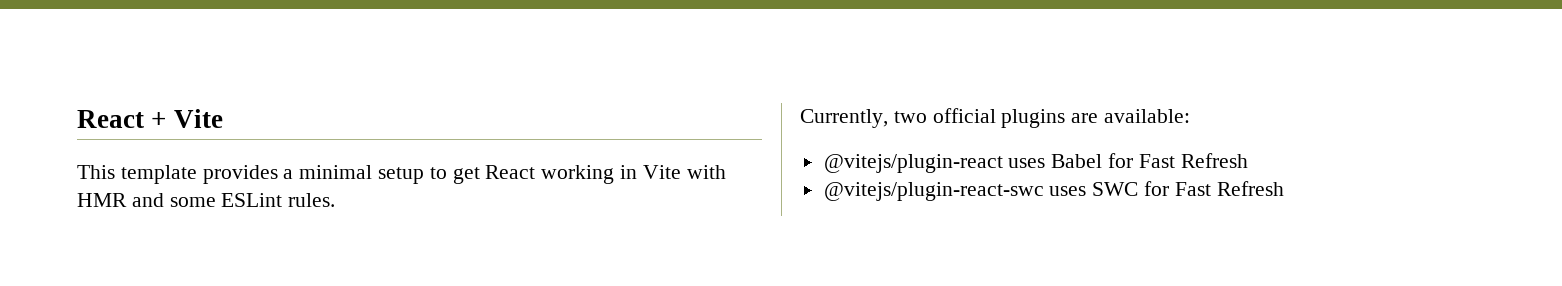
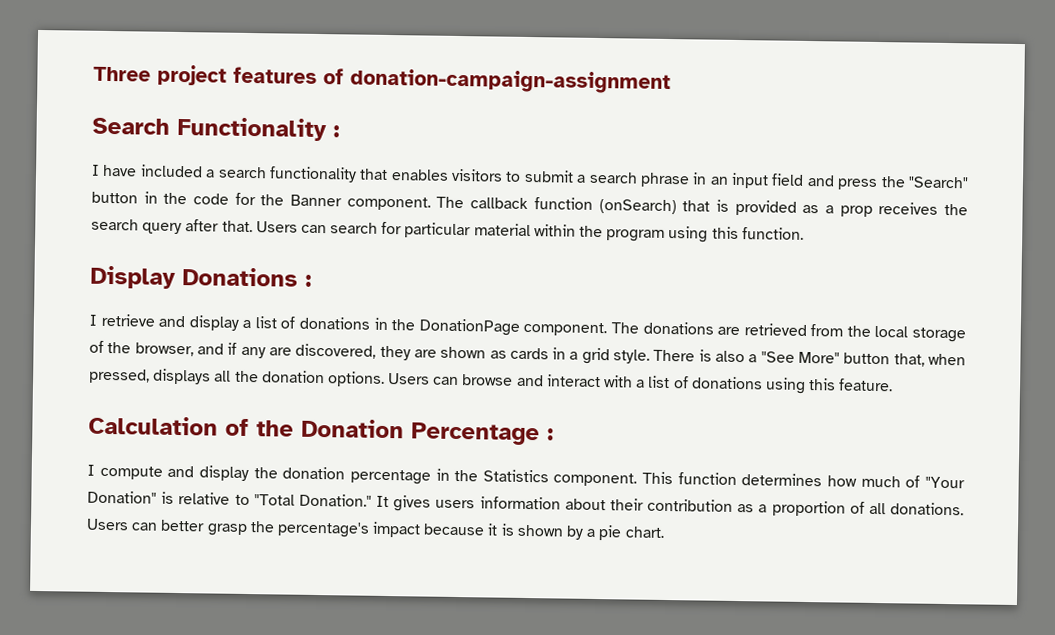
- React + Vite
- This template provides a minimal setup to get React working in Vite with HMR and some ESLint rules.
- Currently, two official plugins are available:
- @vitejs/plugin-react uses Babel for Fast Refresh
- @vitejs/plugin-react-swc uses SWC for Fast Refresh
+ Three project features of donation-campaign-assignment
+ Search Functionality :
+ I have included a search functionality that enables visitors to submit a search phrase in an input field and press the "Search" button in the code for the Banner component. The callback function (onSearch) that is provided as a prop receives the search query after that. Users can search for particular material within the program using this function.
+ Display Donations :
+ I retrieve and display a list of donations in the DonationPage component. The donations are retrieved from the local storage of the browser, and if any are discovered, they are shown as cards in a grid style. There is also a "See More" button that, when pressed, displays all the donation options. Users can browse and interact with a list of donations using this feature.
+ Calculation of the Donation Percentage :
+ I compute and display the donation percentage in the Statistics component. This function determines how much of "Your Donation" is relative to "Total Donation." It gives users information about their contribution as a proportion of all donations. Users can better grasp the percentage's impact because it is shown by a pie chart.

